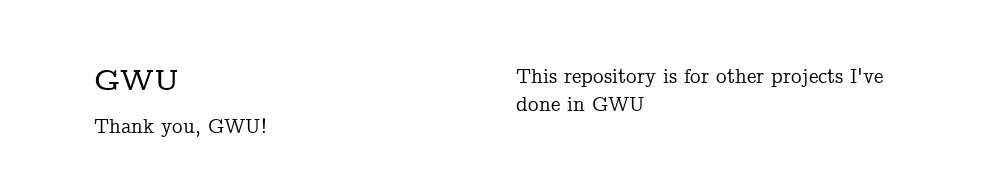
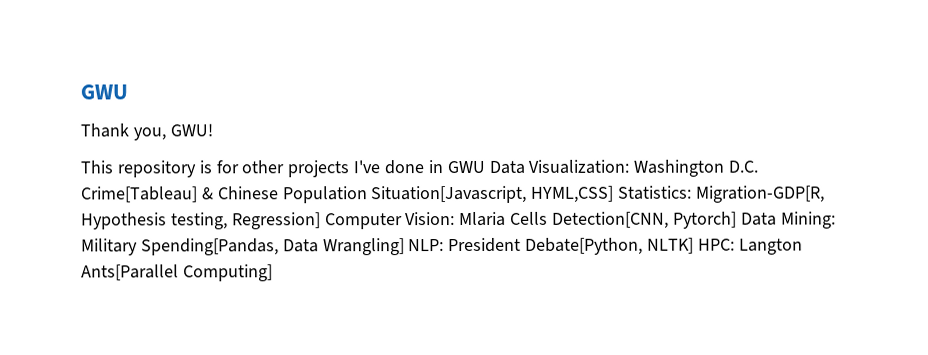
- This repository is for other projects I've done in GWU
+ This repository is for other projects I've done in GWU Data Visualization: Washington D.C. Crime[Tableau] & Chinese Population Situation[Javascript, HYML,CSS] Statistics: Migration-GDP[R, Hypothesis testing, Regression] Computer Vision: Mlaria Cells Detection[CNN, Pytorch] Data Mining: Military Spending[Pandas, Data Wrangling] NLP: President Debate[Python, NLTK] HPC: Langton Ants[Parallel Computing]

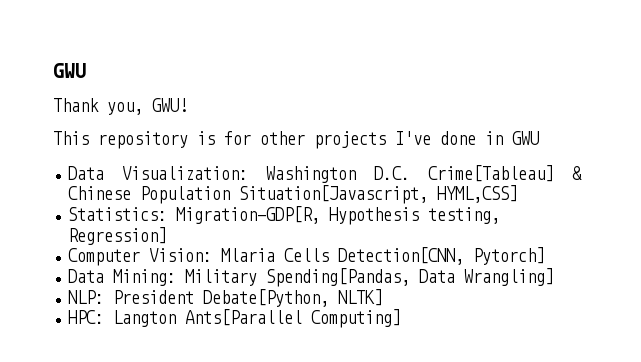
- This repository is for other projects I've done in GWU Data Visualization: Washington D.C. Crime[Tableau] & Chinese Population Situation[Javascript, HYML,CSS] Statistics: Migration-GDP[R, Hypothesis testing, Regression] Computer Vision: Mlaria Cells Detection[CNN, Pytorch] Data Mining: Military Spending[Pandas, Data Wrangling] NLP: President Debate[Python, NLTK] HPC: Langton Ants[Parallel Computing]
+ This repository is for other projects I've done in GWU
+ Data Visualization: Washington D.C. Crime[Tableau] & Chinese Population Situation[Javascript, HYML,CSS]
+ Statistics: Migration-GDP[R, Hypothesis testing, Regression]
+ Computer Vision: Mlaria Cells Detection[CNN, Pytorch]
+ Data Mining: Military Spending[Pandas, Data Wrangling]
+ NLP: President Debate[Python, NLTK]
+ HPC: Langton Ants[Parallel Computing]

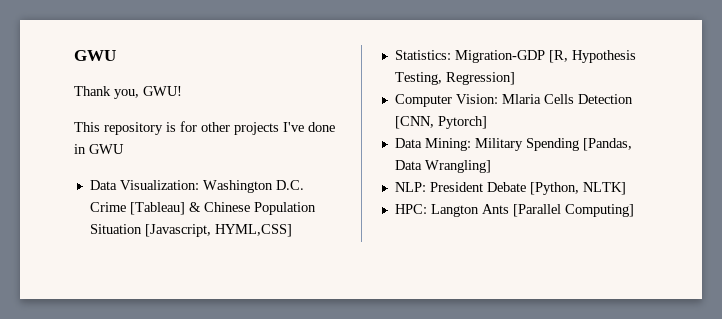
- Data Visualization: Washington D.C. Crime[Tableau] & Chinese Population Situation[Javascript, HYML,CSS]
+ Data Visualization: Washington D.C. Crime [Tableau] & Chinese Population Situation [Javascript, HYML,CSS]
- Statistics: Migration-GDP[R, Hypothesis testing, Regression]
+ Statistics: Migration-GDP [R, Hypothesis Testing, Regression]
- Computer Vision: Mlaria Cells Detection[CNN, Pytorch]
+ Computer Vision: Mlaria Cells Detection [CNN, Pytorch]
- Data Mining: Military Spending[Pandas, Data Wrangling]
+ Data Mining: Military Spending [Pandas, Data Wrangling]
- NLP: President Debate[Python, NLTK]
+ NLP: President Debate [Python, NLTK]
- HPC: Langton Ants[Parallel Computing]
+ HPC: Langton Ants [Parallel Computing]

